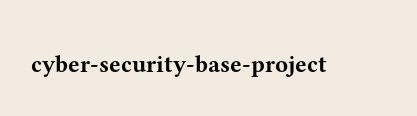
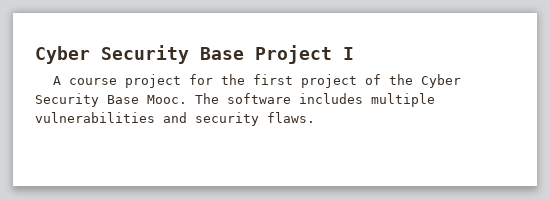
- cyber-security-base-project
+ Cyber Security Base Project I
+ A course project for the first project of the Cyber Security Base Mooc. The software includes multiple vulnerabilities and security flaws.

